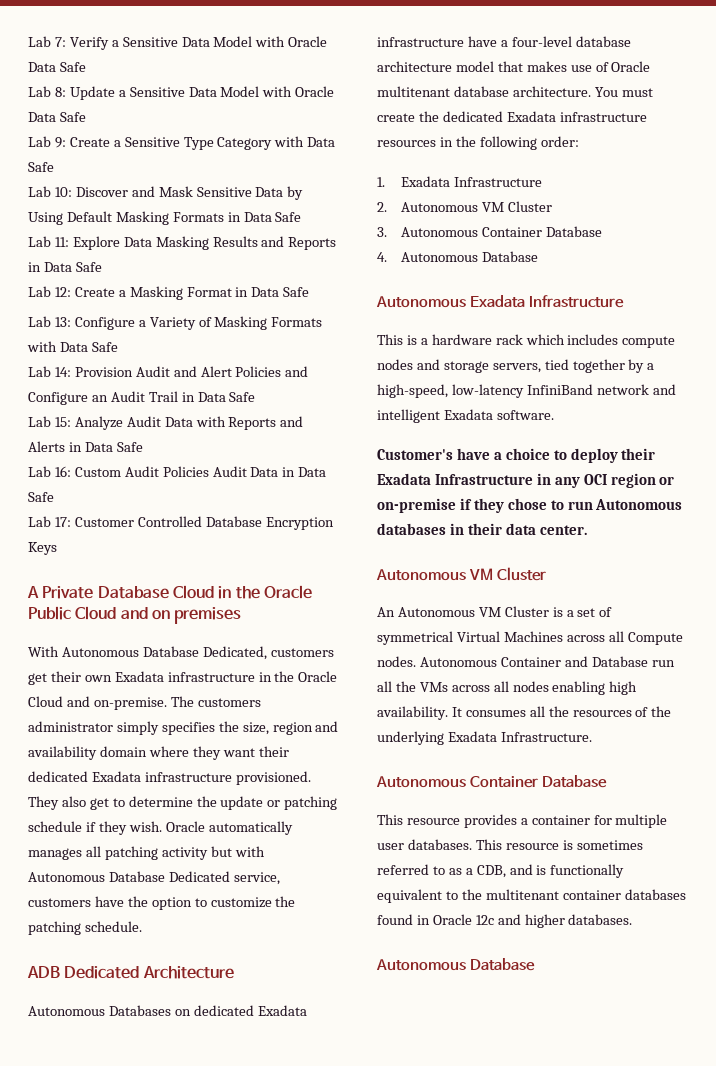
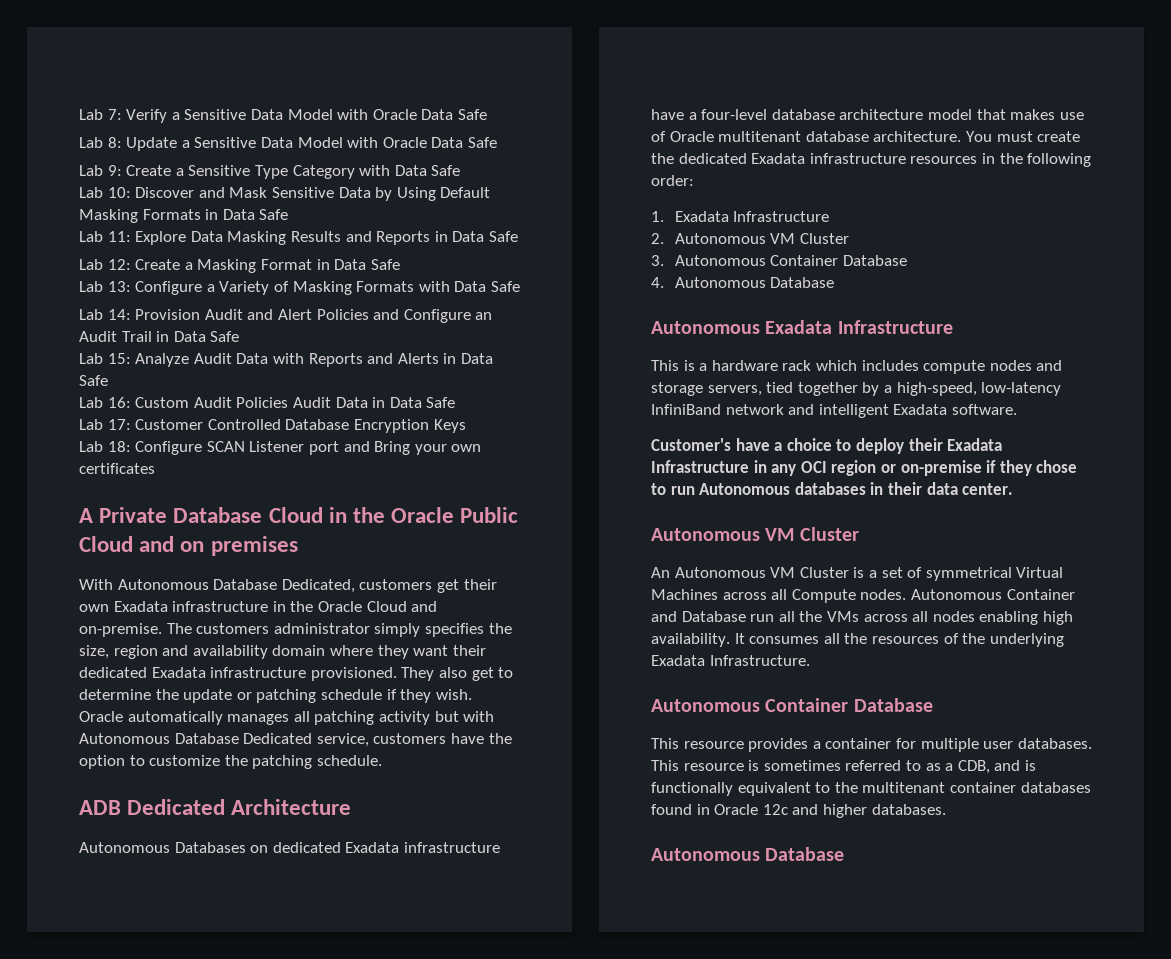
+ Lab 18: Configure SCAN Listener port and Bring your own certificates

